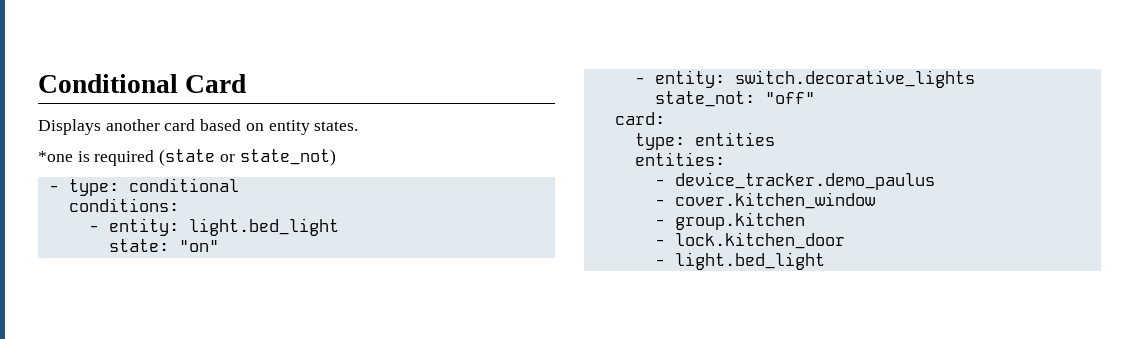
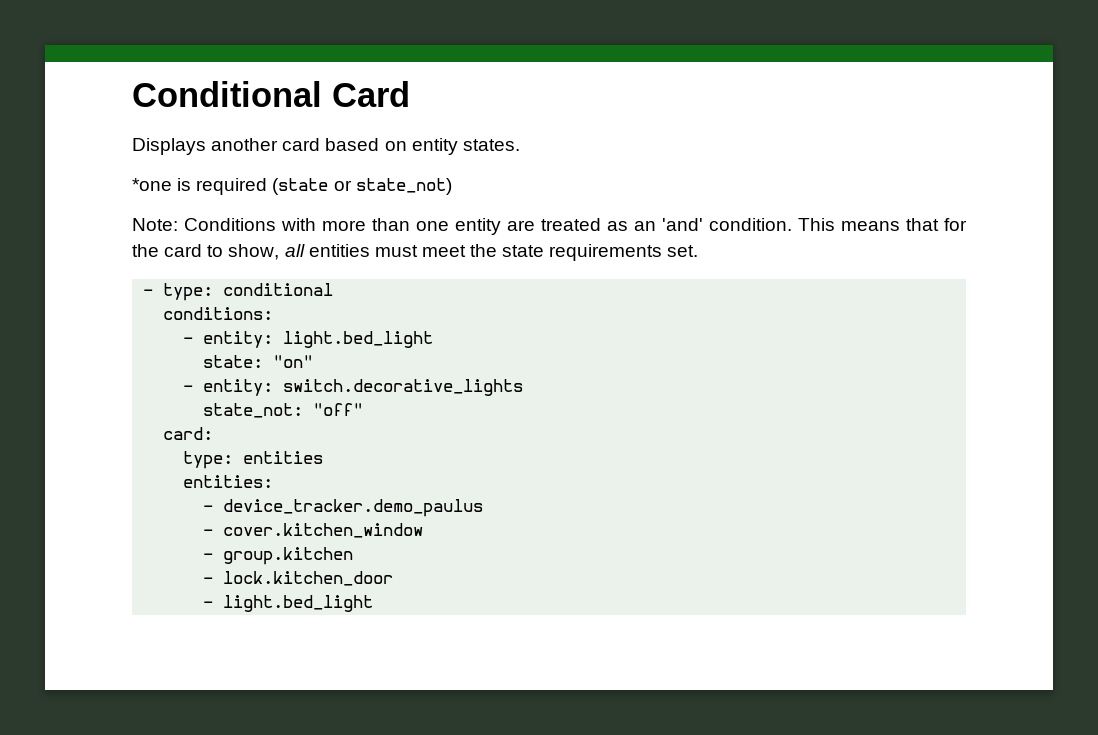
+ Note: Conditions with more than one entity are treated as an 'and' condition. This means that for the card to show, all entities must meet the state requirements set.

